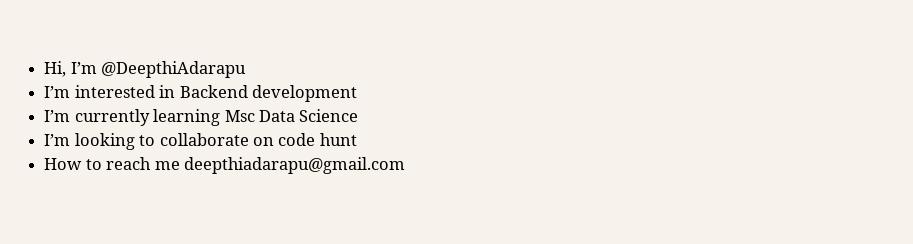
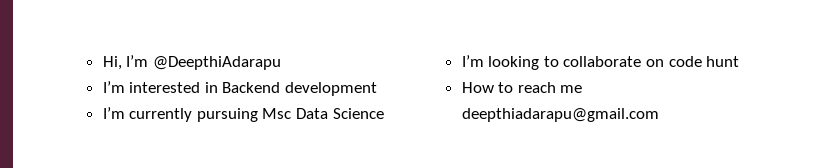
- I’m currently learning Msc Data Science
+ I’m currently pursuing Msc Data Science

